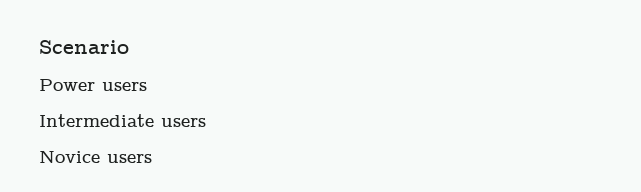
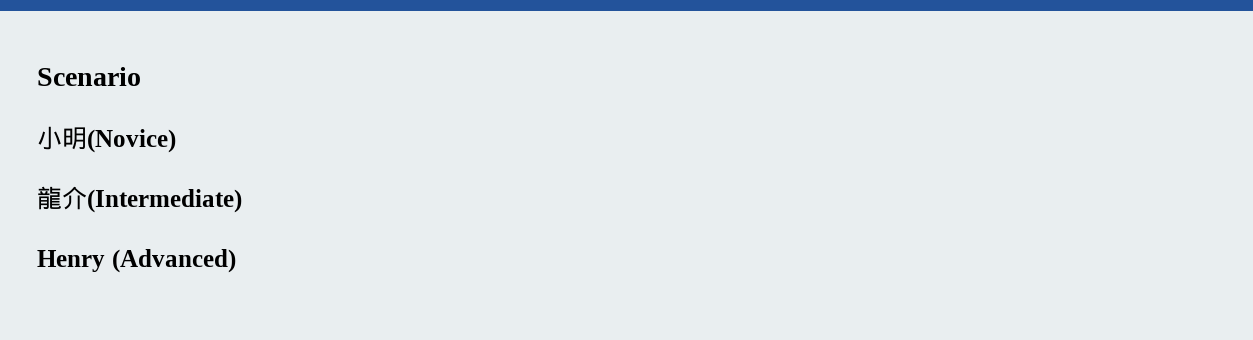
- Power users
- Intermediate users
- Novice users
+ 小明(Novice)
+ 龍介(Intermediate)
+ Henry (Advanced)

